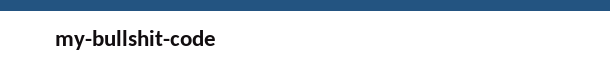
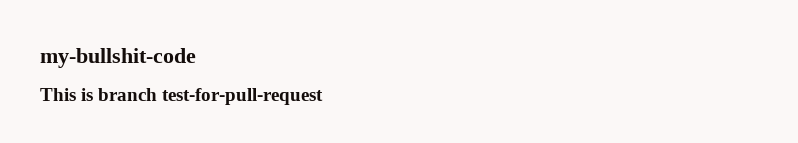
+ This is branch test-for-pull-request

